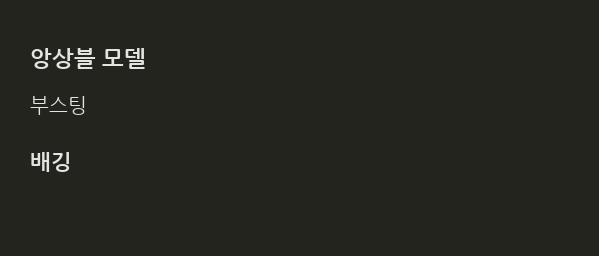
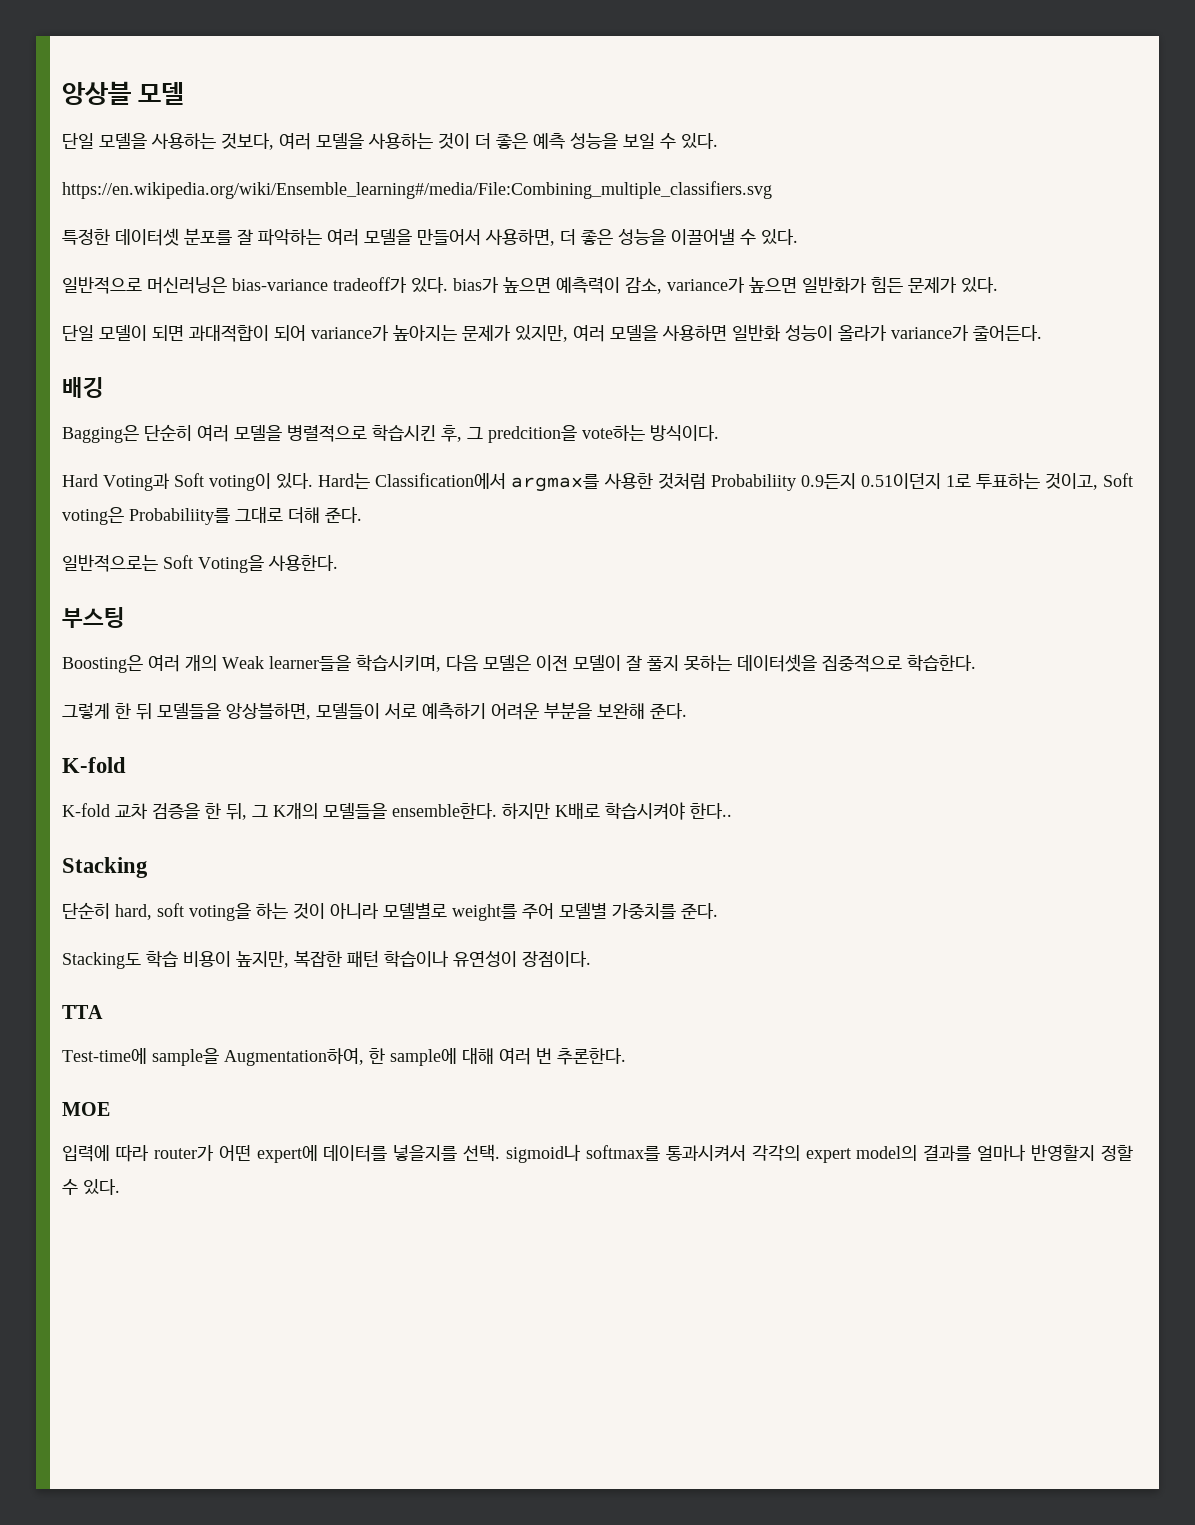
+ 단일 모델을 사용하는 것보다, 여러 모델을 사용하는 것이 더 좋은 예측 성능을 보일 수 있다.
+ https://en.wikipedia.org/wiki/Ensemble_learning#/media/File:Combining_multiple_classifiers.svg
+ 특정한 데이터셋 분포를 잘 파악하는 여러 모델을 만들어서 사용하면, 더 좋은 성능을 이끌어낼 수 있다.
+ 일반적으로 머신러닝은 bias-variance tradeoff가 있다. bias가 높으면 예측력이 감소, variance가 높으면 일반화가 힘든 문제가 있다.
+ 단일 모델이 되면 과대적합이 되어 variance가 높아지는 문제가 있지만, 여러 모델을 사용하면 일반화 성능이 올라가 variance가 줄어든다.
+ 배깅
+ Bagging은 단순히 여러 모델을 병렬적으로 학습시킨 후, 그 predcition을 vote하는 방식이다.
+ Hard Voting과 Soft voting이 있다. Hard는 Classification에서 argmax를 사용한 것처럼 Probabiliity 0.9든지 0.51이던지 1로 투표하는 것이고, Soft voting은 Probabiliity를 그대로 더해 준다.
+ 일반적으로는 Soft Voting을 사용한다.
  부스팅
- 배깅
+ Boosting은 여러 개의 Weak learner들을 학습시키며, 다음 모델은 이전 모델이 잘 풀지 못하는 데이터셋을 집중적으로 학습한다.
+ 그렇게 한 뒤 모델들을 앙상블하면, 모델들이 서로 예측하기 어려운 부분을 보완해 준다.
+ K-fold
+ K-fold 교차 검증을 한 뒤, 그 K개의 모델들을 ensemble한다. 하지만 K배로 학습시켜야 한다..
+ Stacking
+ 단순히 hard, soft voting을 하는 것이 아니라 모델별로 weight를 주어 모델별 가중치를 준다.
+ Stacking도 학습 비용이 높지만, 복잡한 패턴 학습이나 유연성이 장점이다.
+ TTA
+ Test-time에 sample을 Augmentation하여, 한 sample에 대해 여러 번 추론한다.
+ MOE
+ 입력에 따라 router가 어떤 expert에 데이터를 넣을지를 선택. sigmoid나 softmax를 통과시켜서 각각의 expert model의 결과를 얼마나 반영할지 정할 수 있다.

